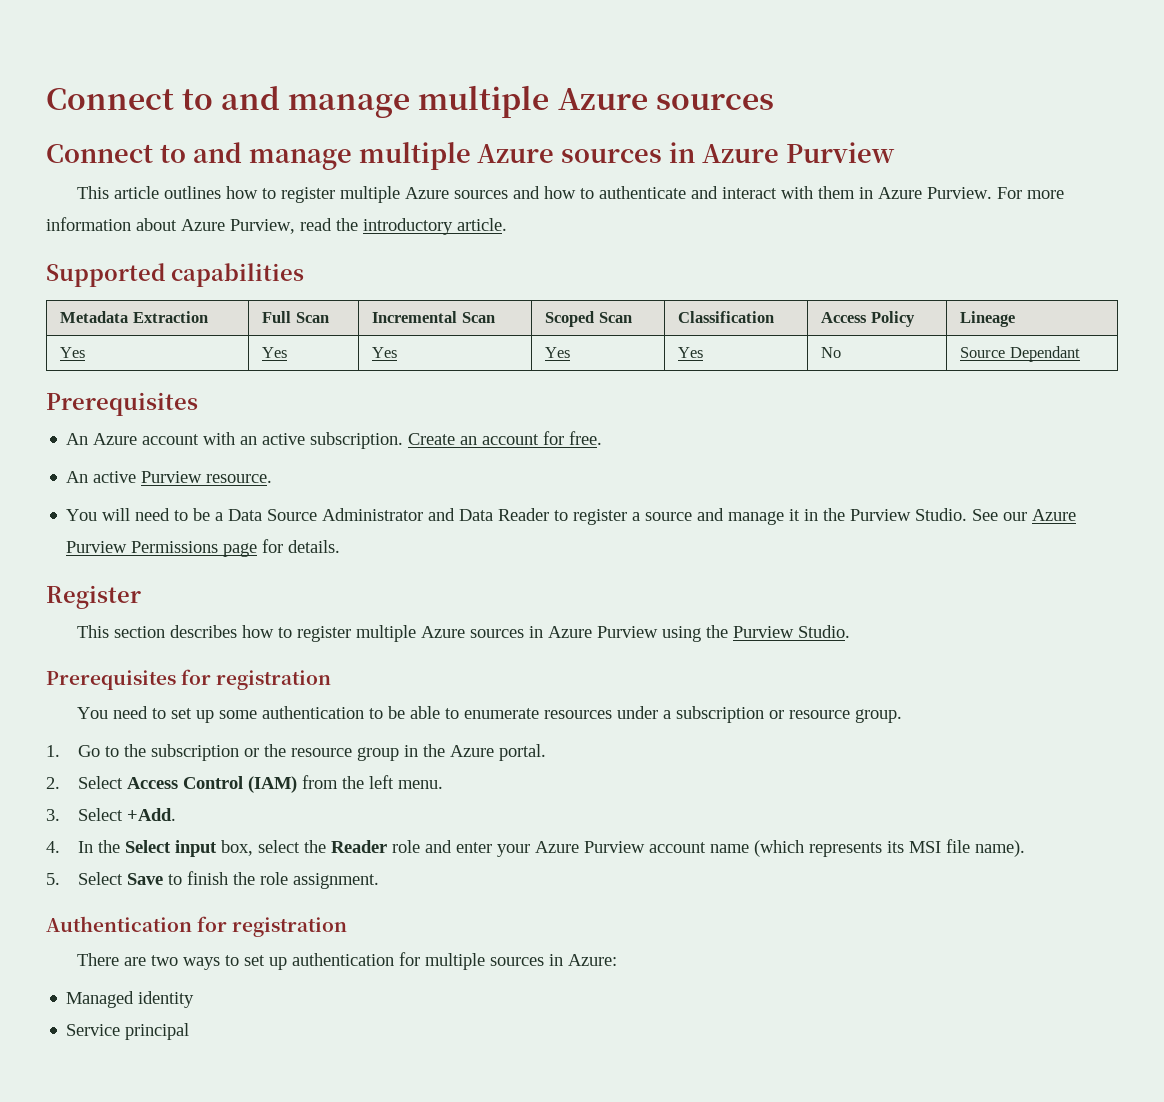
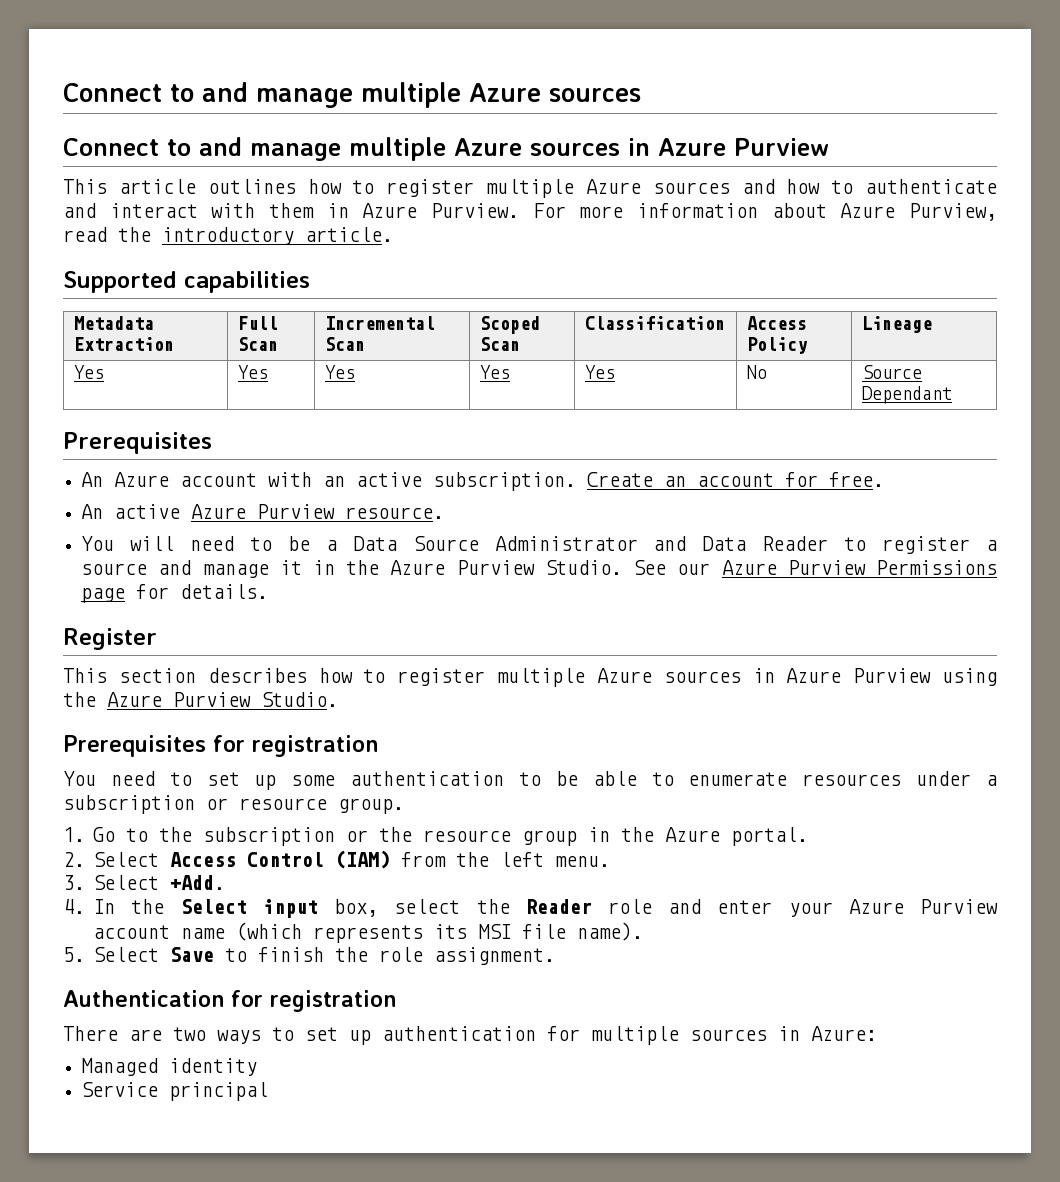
- An active Purview resource.
+ An active Azure Purview resource.
- You will need to be a Data Source Administrator and Data Reader to register a source and manage it in the Purview Studio.
+ You will need to be a Data Source Administrator and Data Reader to register a source and manage it in the Azure Purview Studio.
- This section describes how to register multiple Azure sources in Azure Purview using the Purview Studio.
+ This section describes how to register multiple Azure sources in Azure Purview using the Azure Purview Studio.

